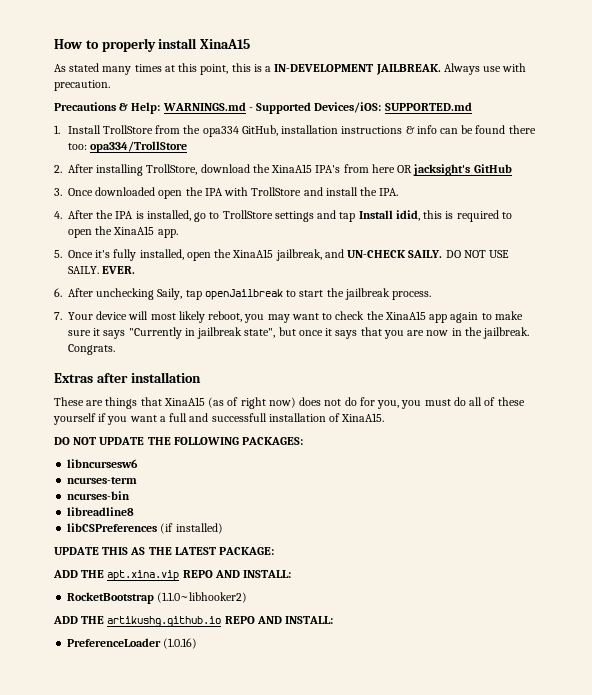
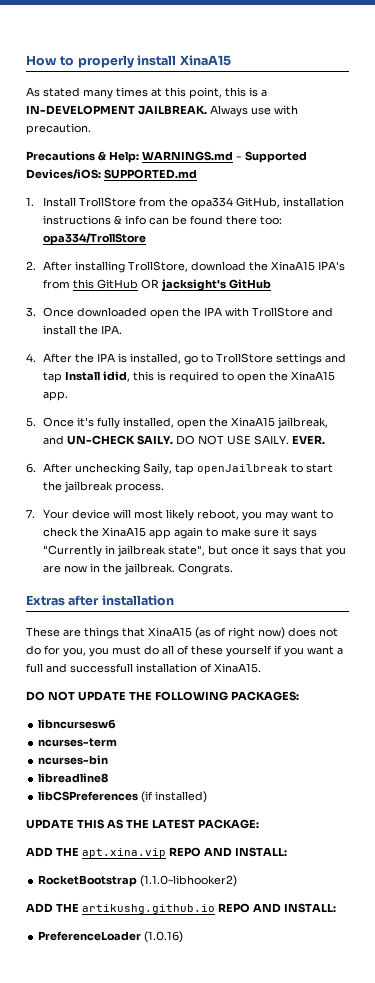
- 2. After installing TrollStore, download the XinaA15 IPA's from here OR jacksight's GitHub
+ 2. After installing TrollStore, download the XinaA15 IPA's from this GitHub OR jacksight's GitHub

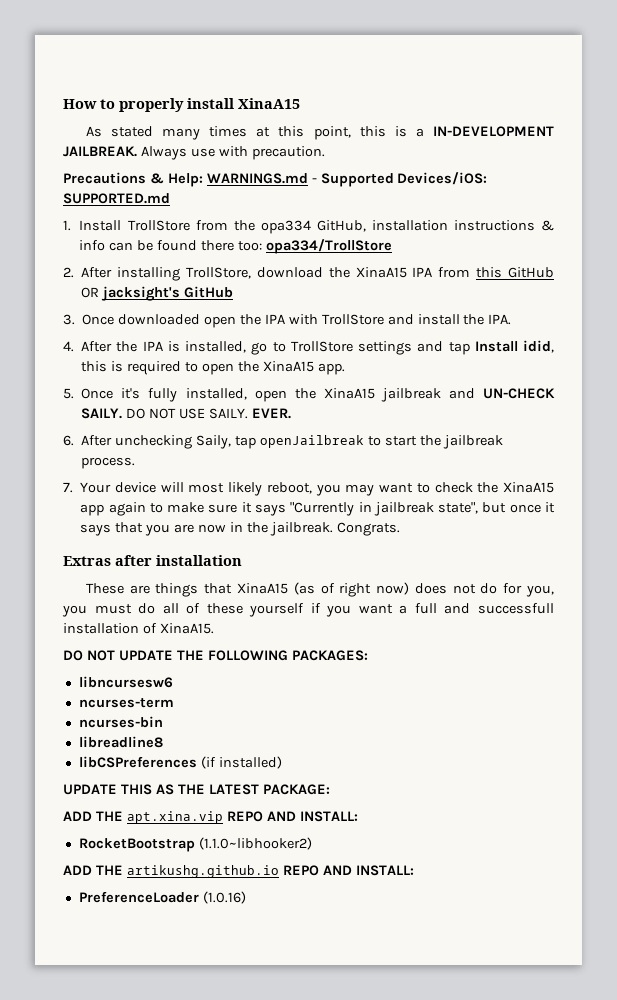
- 2. After installing TrollStore, download the XinaA15 IPA's from this GitHub OR jacksight's GitHub
+ 2. After installing TrollStore, download the XinaA15 IPA from this GitHub OR jacksight's GitHub
- 5. Once it's fully installed, open the XinaA15 jailbreak, and UN-CHECK SAILY.
+ 5. Once it's fully installed, open the XinaA15 jailbreak and UN-CHECK SAILY.

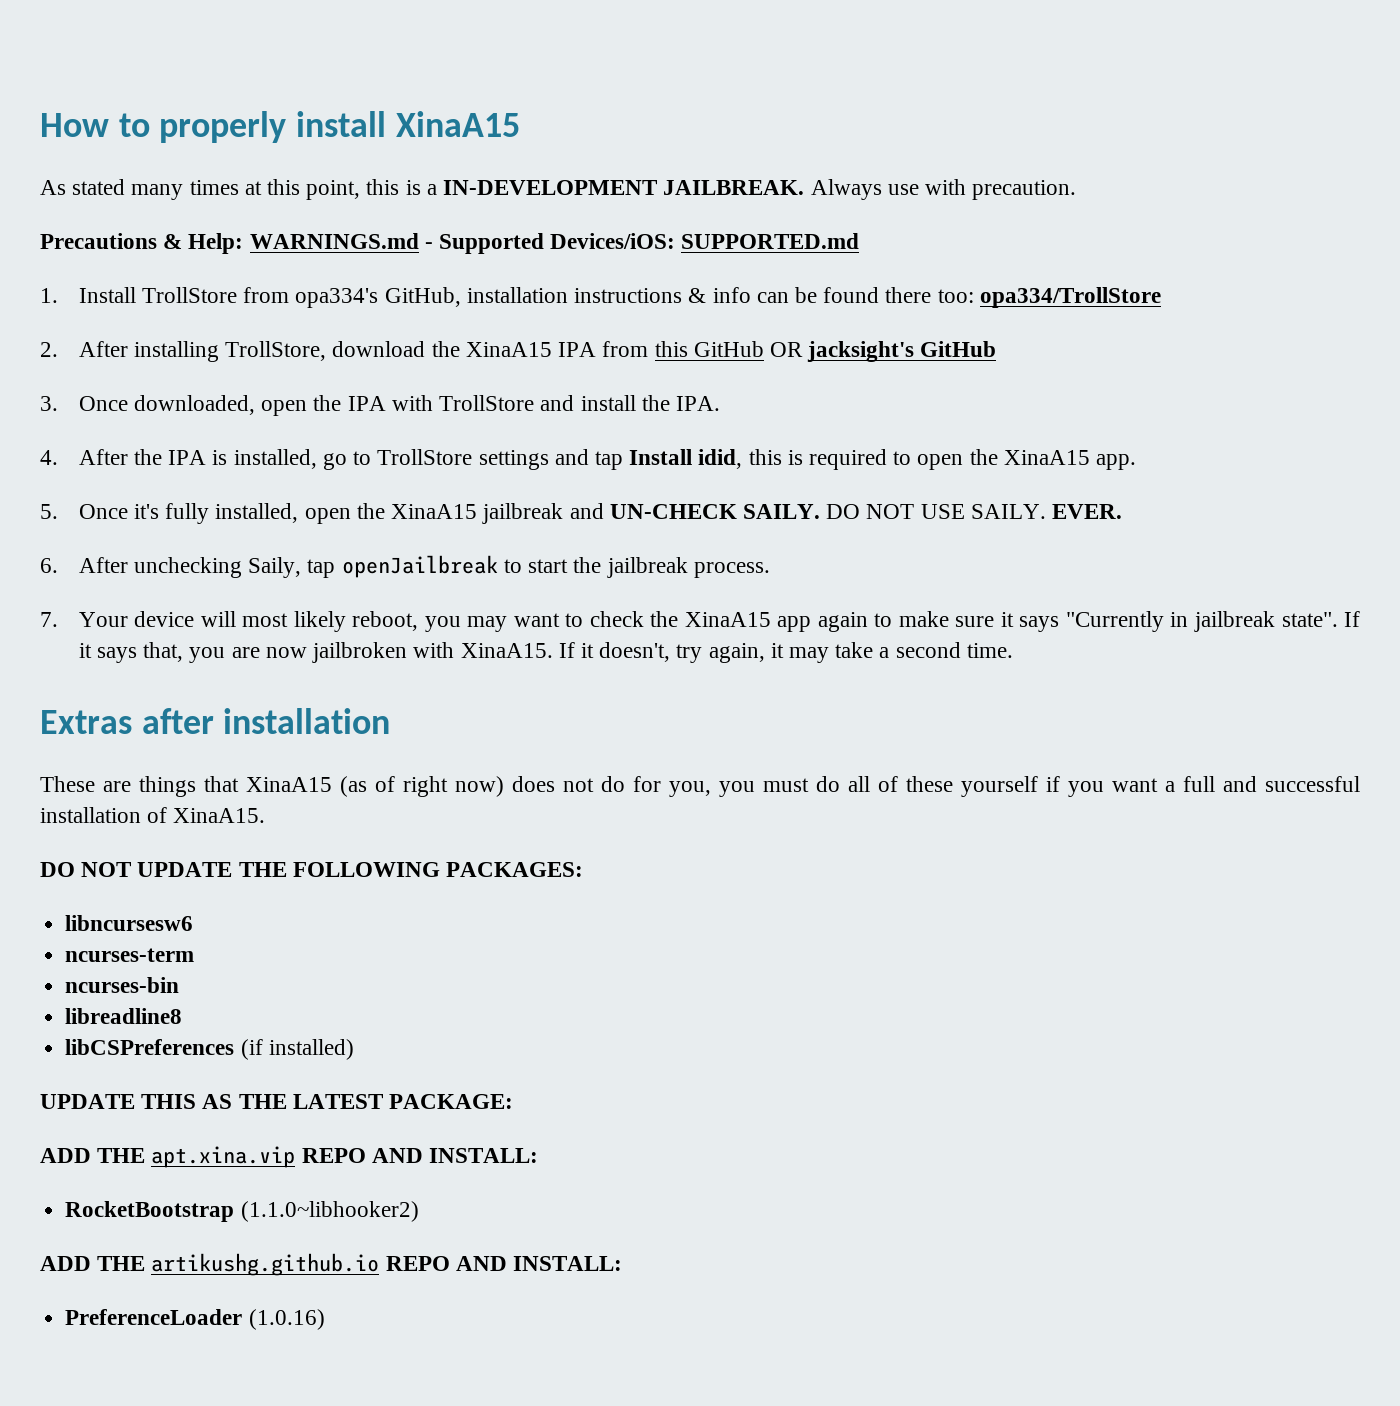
- 1. Install TrollStore from the opa334 GitHub, installation instructions & info can be found there too: opa334/TrollStore
+ 1. Install TrollStore from opa334's GitHub, installation instructions & info can be found there too: opa334/TrollStore
- 3. Once downloaded open the IPA with TrollStore and install the IPA.
+ 3. Once downloaded, open the IPA with TrollStore and install the IPA.
- 7. Your device will most likely reboot, you may want to check the XinaA15 app again to make sure it says "Currently in jailbreak state", but once it says that you are now in the jailbreak. Congrats.
+ 7. Your device will most likely reboot, you may want to check the XinaA15 app again to make sure it says "Currently in jailbreak state". If it says that, you are now jailbroken with XinaA15. If it doesn't, try again, it may take a second time.
- These are things that XinaA15 (as of right now) does not do for you, you must do all of these yourself if you want a full and successfull installation of XinaA15.
+ These are things that XinaA15 (as of right now) does not do for you, you must do all of these yourself if you want a full and successful installation of XinaA15.

